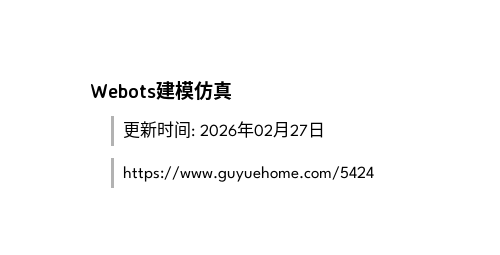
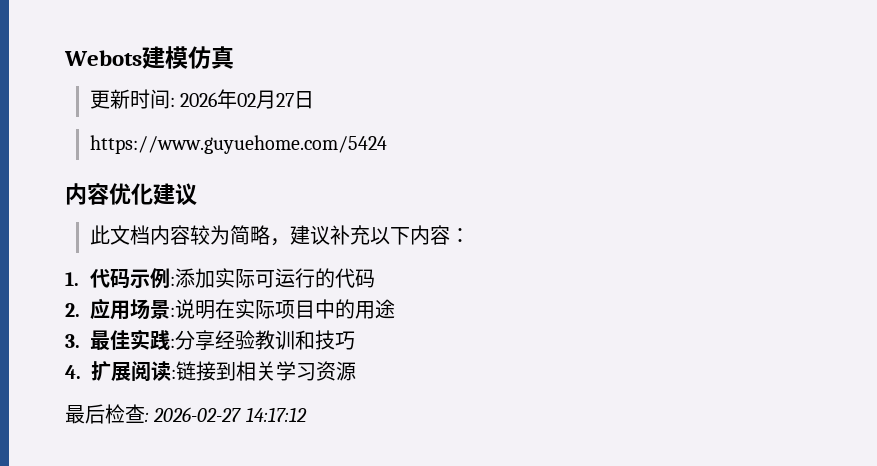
+ 内容优化建议
+ 此文档内容较为简略，建议补充以下内容：
+ 1.代码示例:添加实际可运行的代码
+ 2.应用场景:说明在实际项目中的用途
+ 3.最佳实践:分享经验教训和技巧
+ 4.扩展阅读:链接到相关学习资源
+ 最后检查: 2026-02-27 14:17:12

